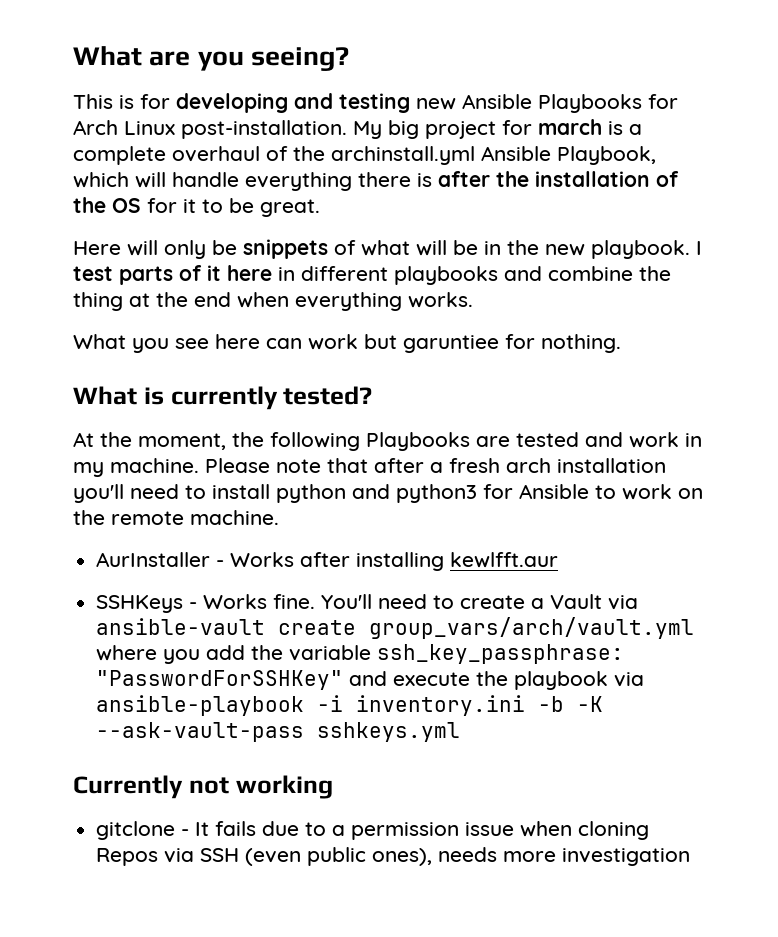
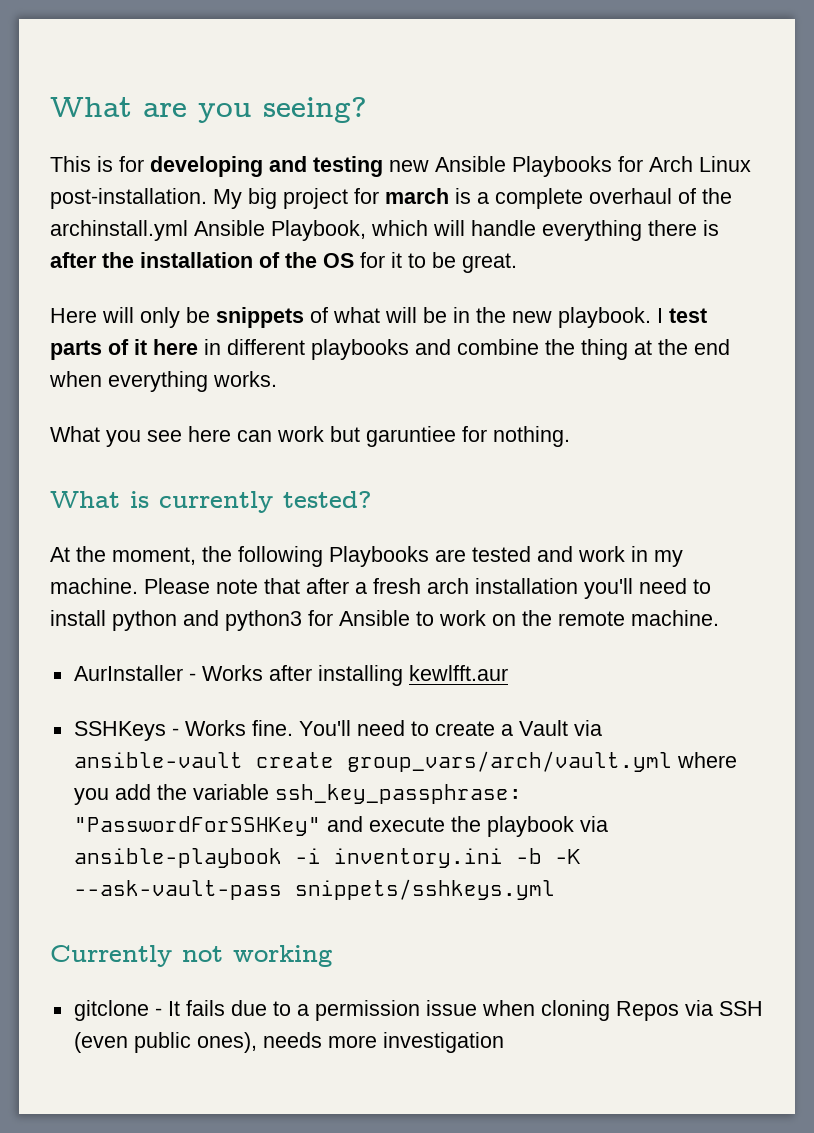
- You'll need to create a Vault via ansible-vault create group_vars/arch/vault.yml where you add the variable ssh_key_passphrase: "PasswordForSSHKey" and execute the playbook via ansible-playbook -i inventory.ini -b -K --ask-vault-pass sshkeys.yml
+ You'll need to create a Vault via ansible-vault create group_vars/arch/vault.yml where you add the variable ssh_key_passphrase: "PasswordForSSHKey" and execute the playbook via ansible-playbook -i inventory.ini -b -K --ask-vault-pass snippets/sshkeys.yml

